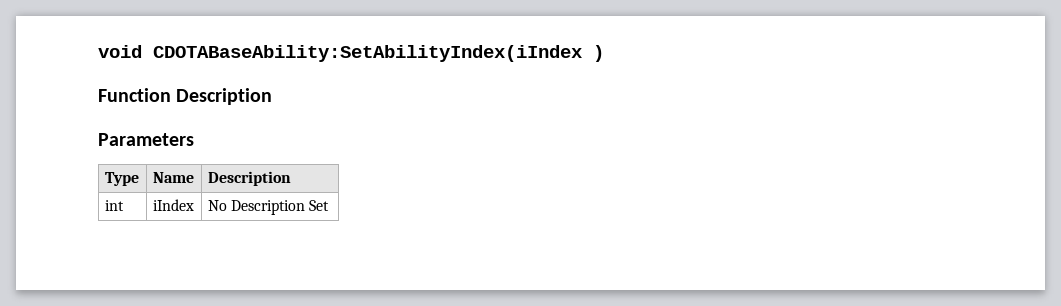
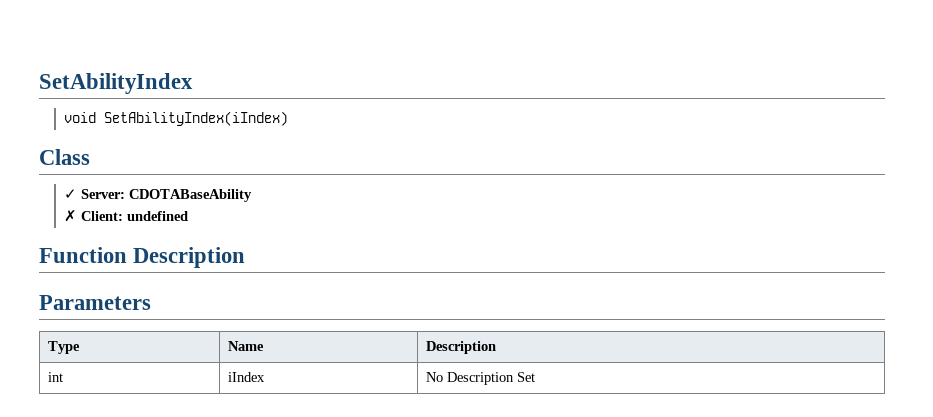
- void CDOTABaseAbility:SetAbilityIndex(iIndex )
+ SetAbilityIndex
+ void SetAbilityIndex(iIndex)
+ Class
+ ✓ Server: CDOTABaseAbility
+ ✗ Client: undefined

